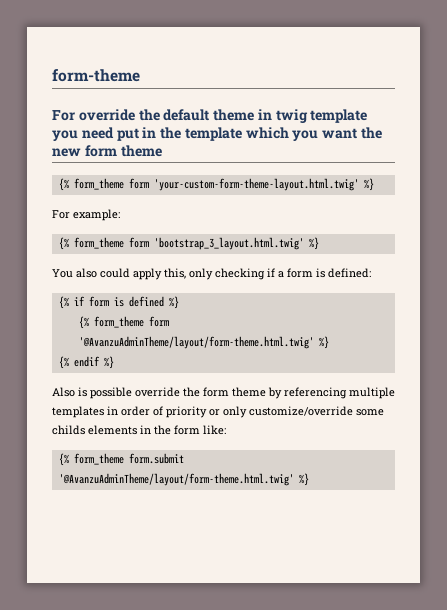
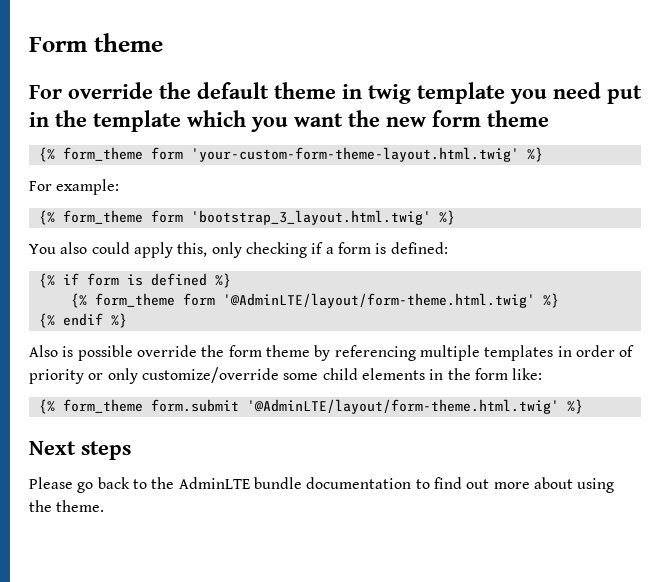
- form-theme
+ Form theme
- {% form_theme form '@AvanzuAdminTheme/layout/form-theme.html.twig' %}
+ {% form_theme form '@AdminLTE/layout/form-theme.html.twig' %}
- Also is possible override the form theme by referencing multiple templates in order of priority or only customize/override some childs elements in the form like:
+ Also is possible override the form theme by referencing multiple templates in order of priority or only customize/override some child elements in the form like:
- {% form_theme form.submit '@AvanzuAdminTheme/layout/form-theme.html.twig' %}
+ {% form_theme form.submit '@AdminLTE/layout/form-theme.html.twig' %}
+ Next steps
+ Please go back to the AdminLTE bundle documentation to find out more about using the theme.

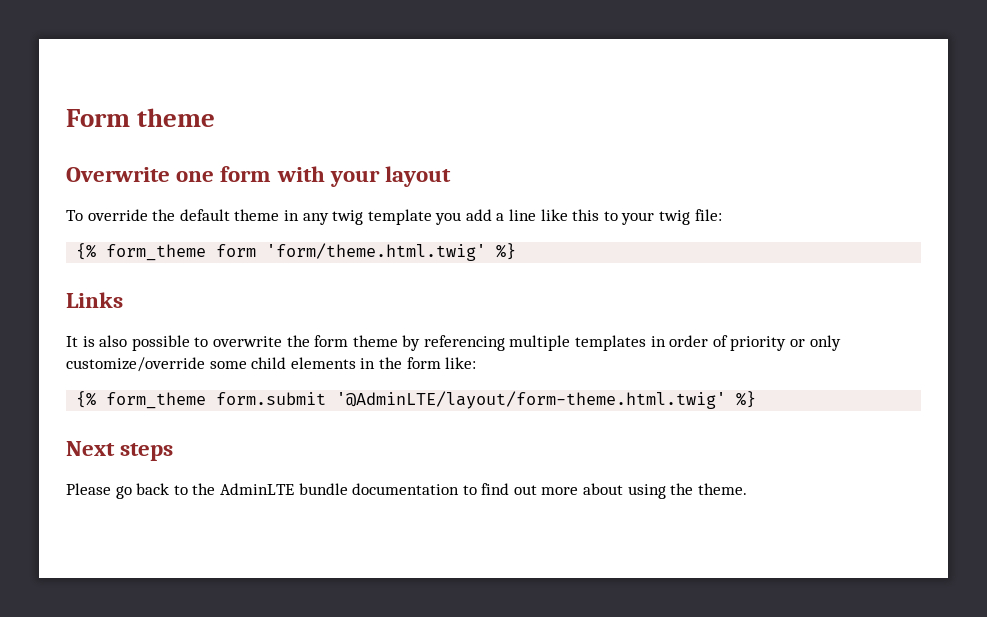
- For override the default theme in twig template you need put in the template which you want the new form theme
- {% form_theme form 'your-custom-form-theme-layout.html.twig' %}
- For example:
- {% form_theme form 'bootstrap_3_layout.html.twig' %}
- You also could apply this, only checking if a form is defined:
- {% if form is defined %}
- {% form_theme form '@AdminLTE/layout/form-theme.html.twig' %}
- {% endif %}
- Also is possible override the form theme by referencing multiple templates in order of priority or only customize/override some child elements in the form like:
+ Overwrite one form with your layout
+ To override the default theme in any twig template you add a line like this to your twig file:
+ {% form_theme form 'form/theme.html.twig' %}
+ Links
+ It is also possible to overwrite the form theme by referencing multiple templates in order of priority or only customize/override some child elements in the form like:

